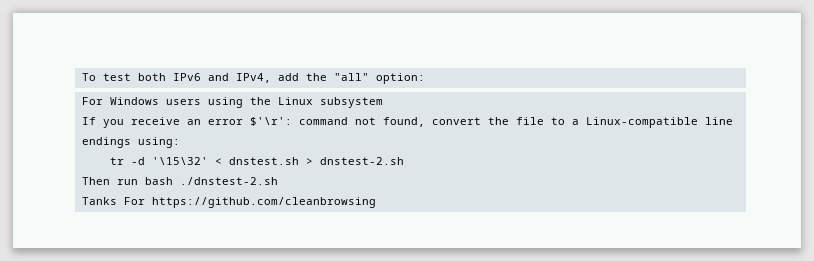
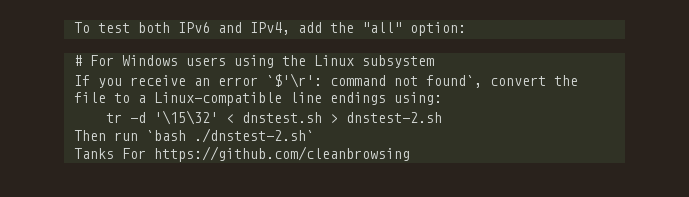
- For Windows users using the Linux subsystem
+ # For Windows users using the Linux subsystem
- If you receive an error $'\r': command not found, convert the file to a Linux-compatible line endings using:
+ If you receive an error `$'\r': command not found`, convert the file to a Linux-compatible line endings using:
- Then run bash ./dnstest-2.sh
+ Then run `bash ./dnstest-2.sh`

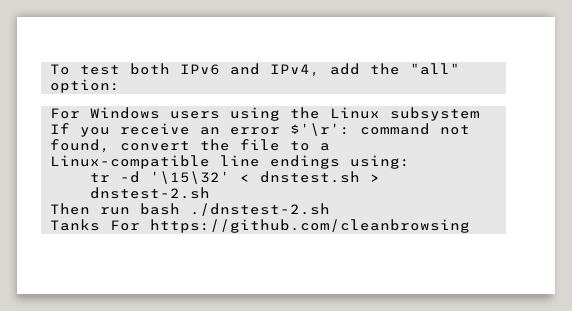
- # For Windows users using the Linux subsystem
+ For Windows users using the Linux subsystem
- If you receive an error `$'\r': command not found`, convert the file to a Linux-compatible line endings using:
+ If you receive an error $'\r': command not found, convert the file to a Linux-compatible line endings using:
- Then run `bash ./dnstest-2.sh`
+ Then run bash ./dnstest-2.sh

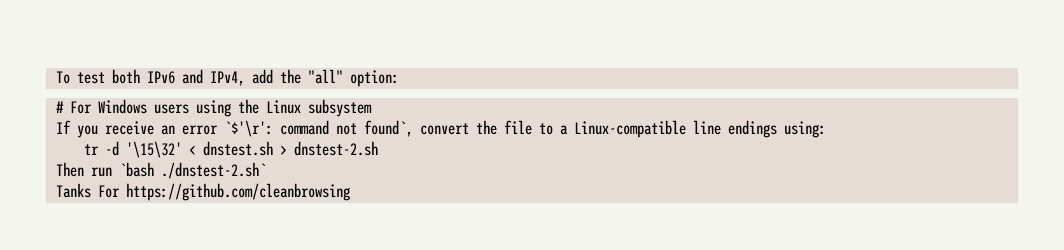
- For Windows users using the Linux subsystem
+ # For Windows users using the Linux subsystem
- If you receive an error $'\r': command not found, convert the file to a Linux-compatible line endings using:
+ If you receive an error `$'\r': command not found`, convert the file to a Linux-compatible line endings using:
- Then run bash ./dnstest-2.sh
+ Then run `bash ./dnstest-2.sh`

